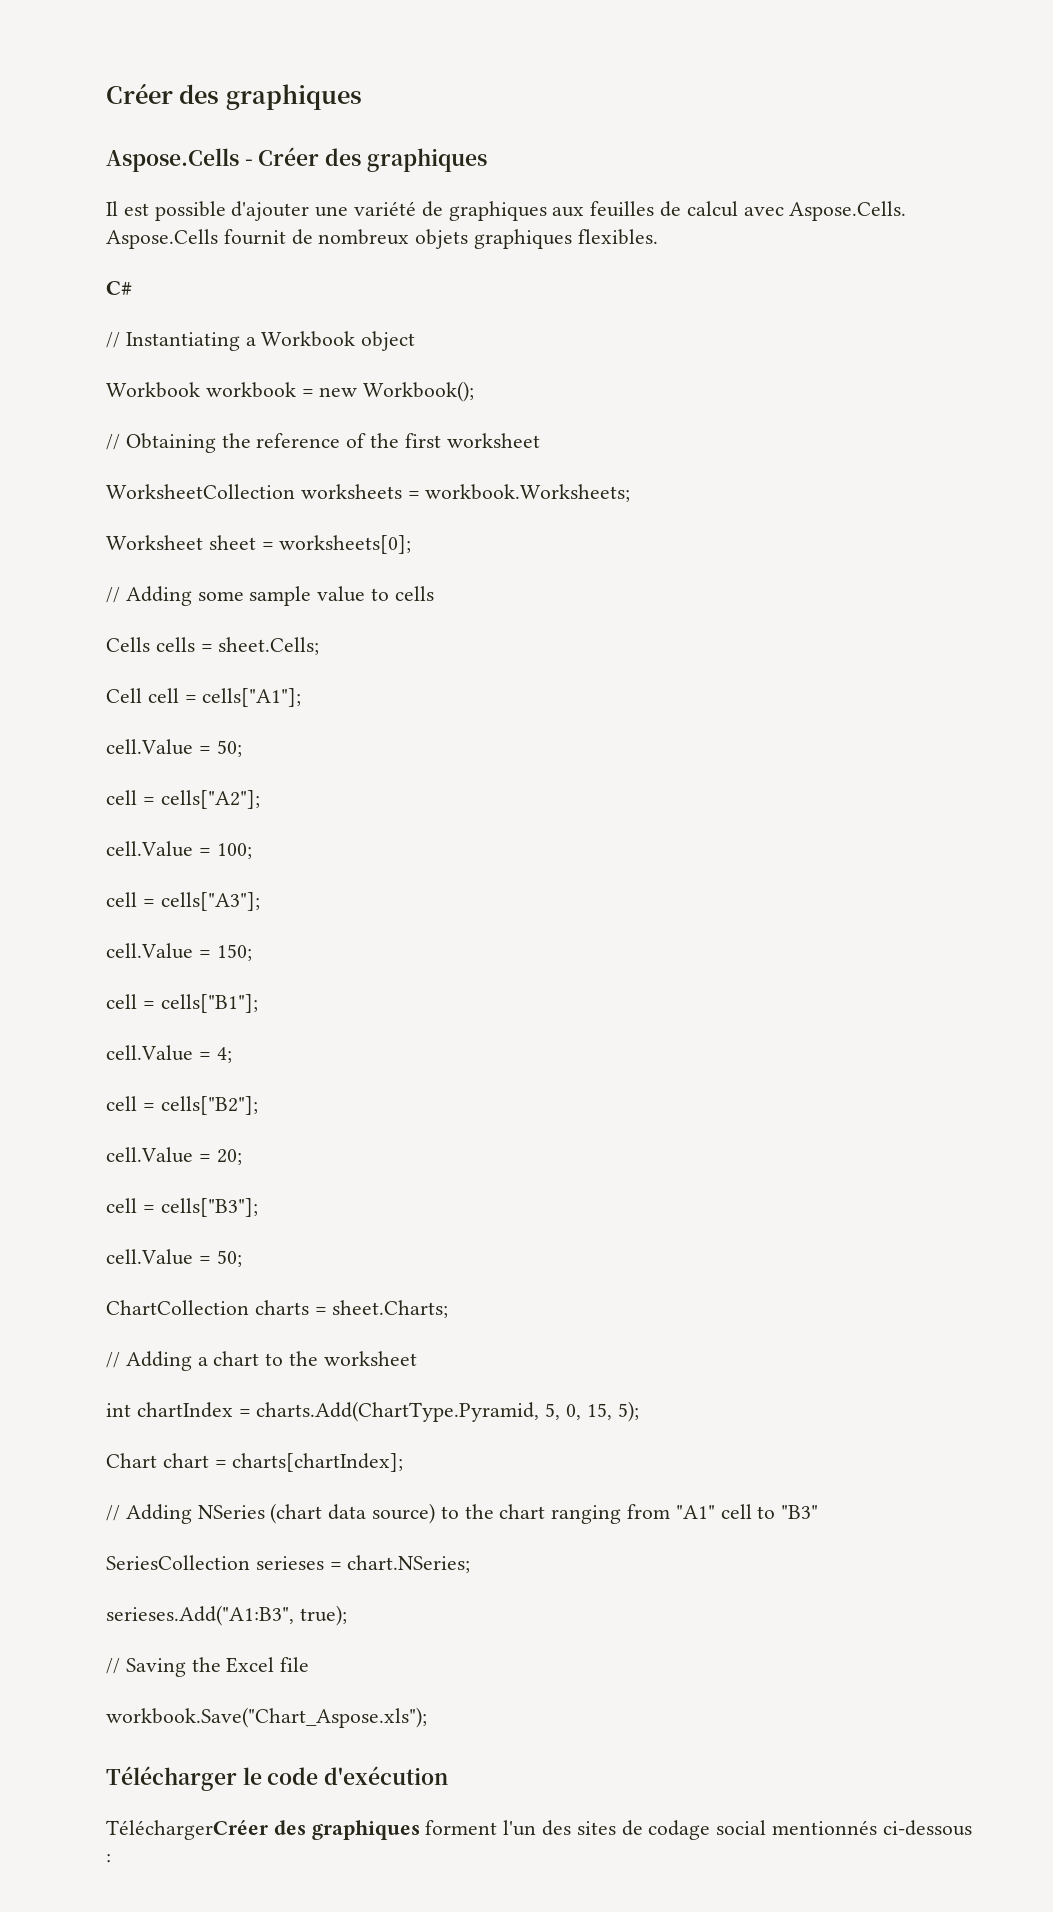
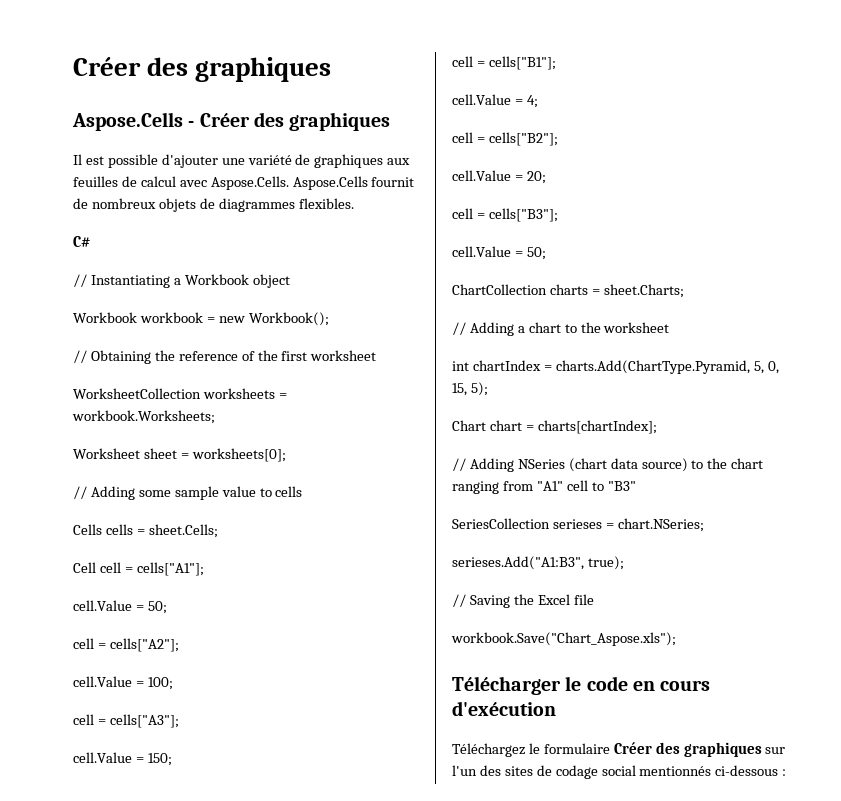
- Il est possible d'ajouter une variété de graphiques aux feuilles de calcul avec Aspose.Cells. Aspose.Cells fournit de nombreux objets graphiques flexibles.
+ Il est possible d'ajouter une variété de graphiques aux feuilles de calcul avec Aspose.Cells. Aspose.Cells fournit de nombreux objets de diagrammes flexibles.
- Télécharger le code d'exécution
+ Télécharger le code en cours d'exécution
- TéléchargerCréer des graphiques forment l'un des sites de codage social mentionnés ci-dessous :
+ Téléchargez le formulaire Créer des graphiques sur l'un des sites de codage social mentionnés ci-dessous :

